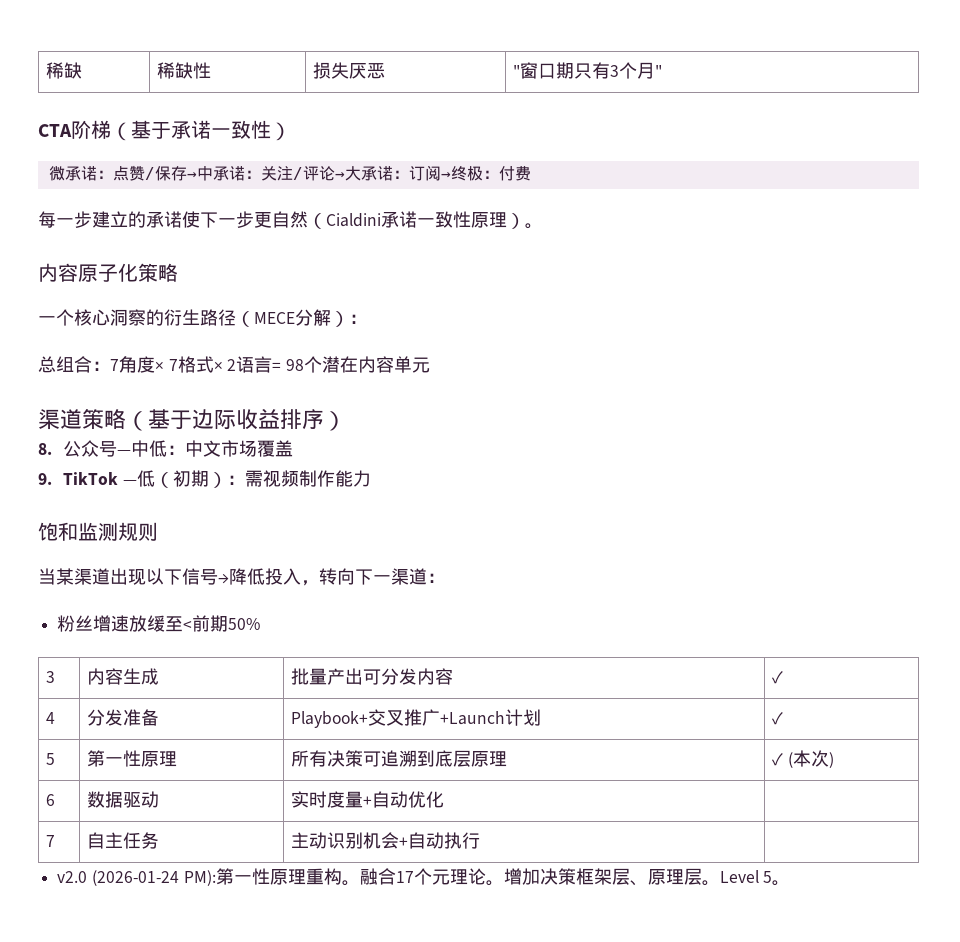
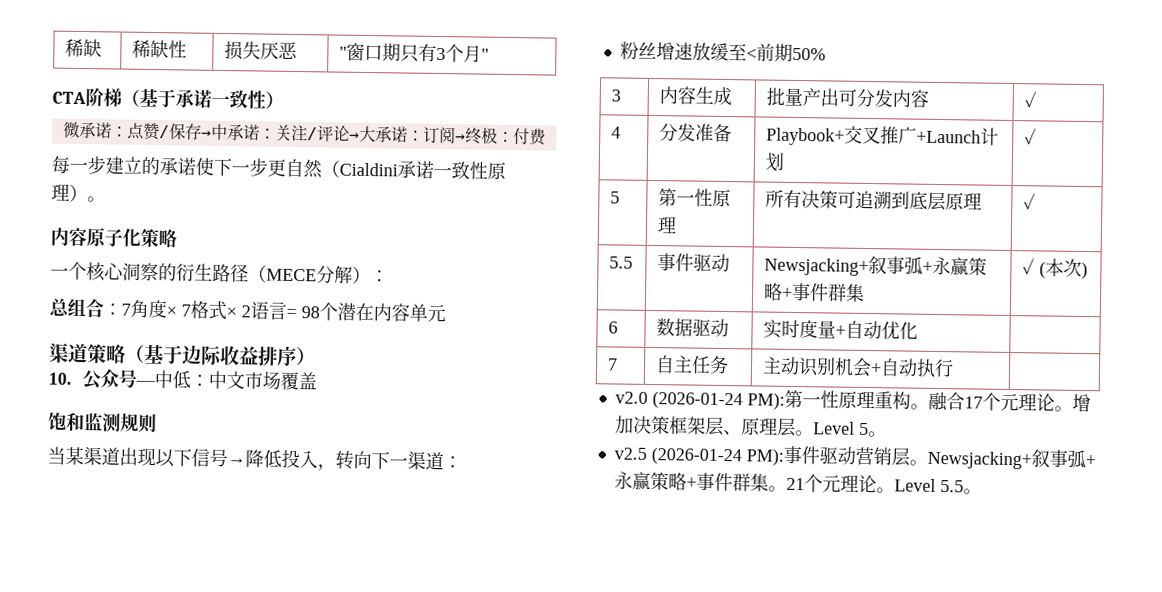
- 8.公众号—中低：中文市场覆盖
+ 10.公众号—中低：中文市场覆盖
- 9. TikTok —低（初期）：需视频制作能力
- 5 | 第一性原理 | 所有决策可追溯到底层原理 | ✓ (本次)
+ 5 | 第一性原理 | 所有决策可追溯到底层原理 | ✓
+ 5.5 | 事件驱动 | Newsjacking+叙事弧+永赢策略+事件群集 | ✓ (本次)
+ v2.5 (2026-01-24 PM):事件驱动营销层。Newsjacking+叙事弧+永赢策略+事件群集。21个元理论。Level 5.5。

